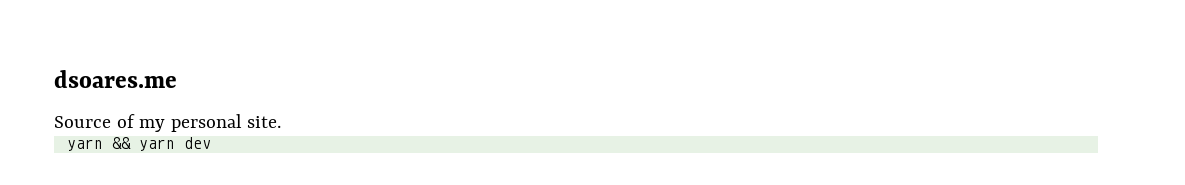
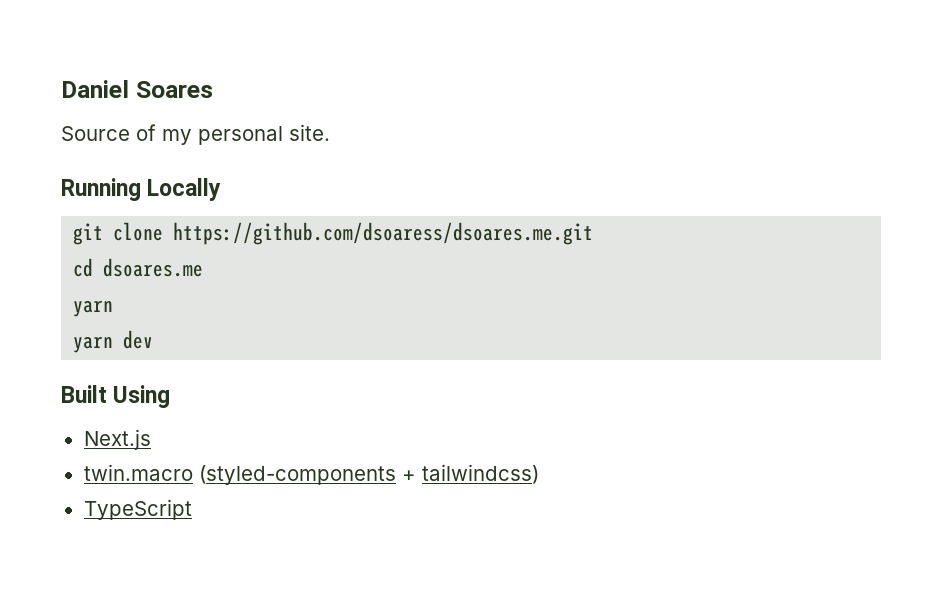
- dsoares.me
+ Daniel Soares
- yarn && yarn dev
+ Running Locally
+ git clone https://github.com/dsoaress/dsoares.me.git
+ cd dsoares.me
+ yarn
+ yarn dev
+ Built Using
+ Next.js
+ twin.macro (styled-components + tailwindcss)
+ TypeScript

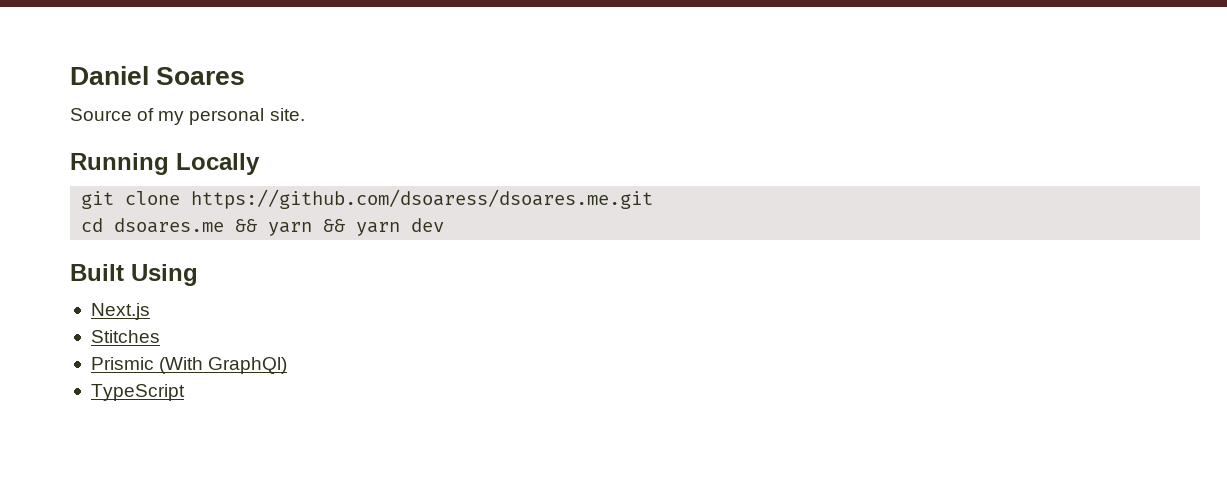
- cd dsoares.me
- yarn
- yarn dev
+ cd dsoares.me && yarn && yarn dev
- twin.macro (styled-components + tailwindcss)
+ Stitches
+ Prismic (With GraphQl)

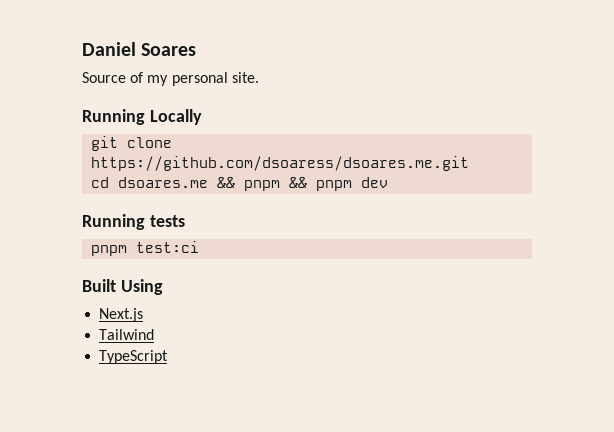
- cd dsoares.me && yarn && yarn dev
+ cd dsoares.me && pnpm && pnpm dev
+ Running tests
+ pnpm test:ci
- Stitches
- Prismic (With GraphQl)
+ Tailwind

